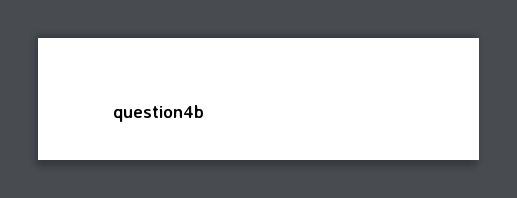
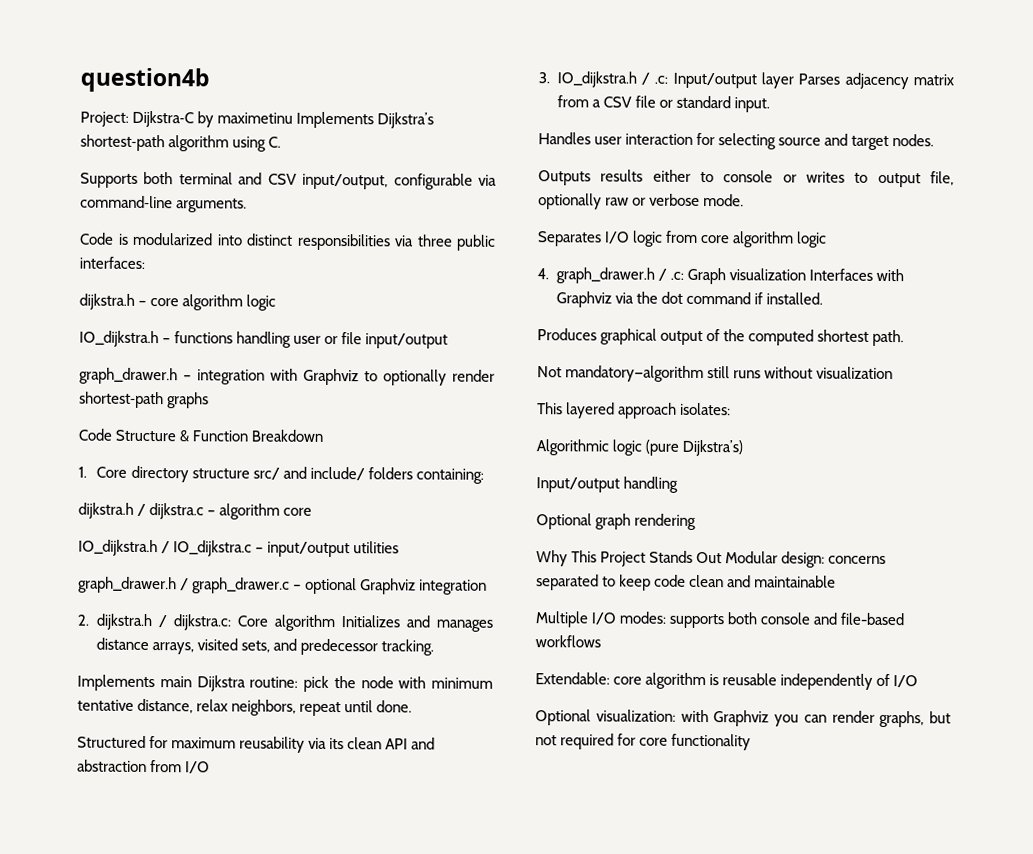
+ Project: Dijkstra‑C by maximetinu Implements Dijkstra’s shortest‑path algorithm using C.
+ Supports both terminal and CSV input/output, configurable via command‑line arguments.
+ Code is modularized into distinct responsibilities via three public interfaces:
+ dijkstra.h – core algorithm logic
+ IO_dijkstra.h – functions handling user or file input/output
+ graph_drawer.h – integration with Graphviz to optionally render shortest‑path graphs
+ Code Structure & Function Breakdown
+ 1. Core directory structure src/ and include/ folders containing:
+ dijkstra.h / dijkstra.c – algorithm core
+ IO_dijkstra.h / IO_dijkstra.c – input/output utilities
+ graph_drawer.h / graph_drawer.c – optional Graphviz integration
+ 2. dijkstra.h / dijkstra.c: Core algorithm Initializes and manages distance arrays, visited sets, and predecessor tracking.
+ Implements main Dijkstra routine: pick the node with minimum tentative distance, relax neighbors, repeat until done.
+ Structured for maximum reusability via its clean API and abstraction from I/O
+ 3. IO_dijkstra.h / .c: Input/output layer Parses adjacency matrix from a CSV file or standard input.
+ Handles user interaction for selecting source and target nodes.
+ Outputs results either to console or writes to output file, optionally raw or verbose mode.
+ Separates I/O logic from core algorithm logic
+ 4. graph_drawer.h / .c: Graph visualization Interfaces with Graphviz via the dot command if installed.
+ Produces graphical output of the computed shortest path.
+ Not mandatory—algorithm still runs without visualization
+ This layered approach isolates:
+ Algorithmic logic (pure Dijkstra’s)
+ Input/output handling
+ Optional graph rendering
+ Why This Project Stands Out Modular design: concerns separated to keep code clean and maintainable
+ Multiple I/O modes: supports both console and file-based workflows
+ Extendable: core algorithm is reusable independently of I/O
+ Optional visualization: with Graphviz you can render graphs, but not required for core functionality

